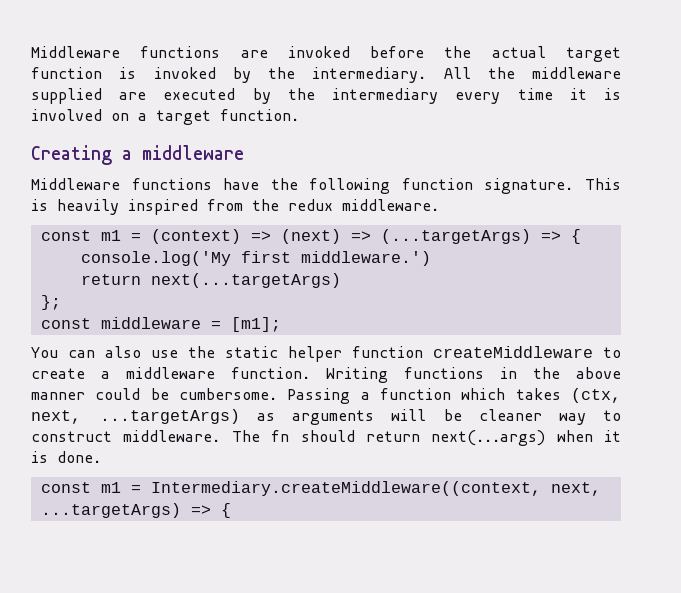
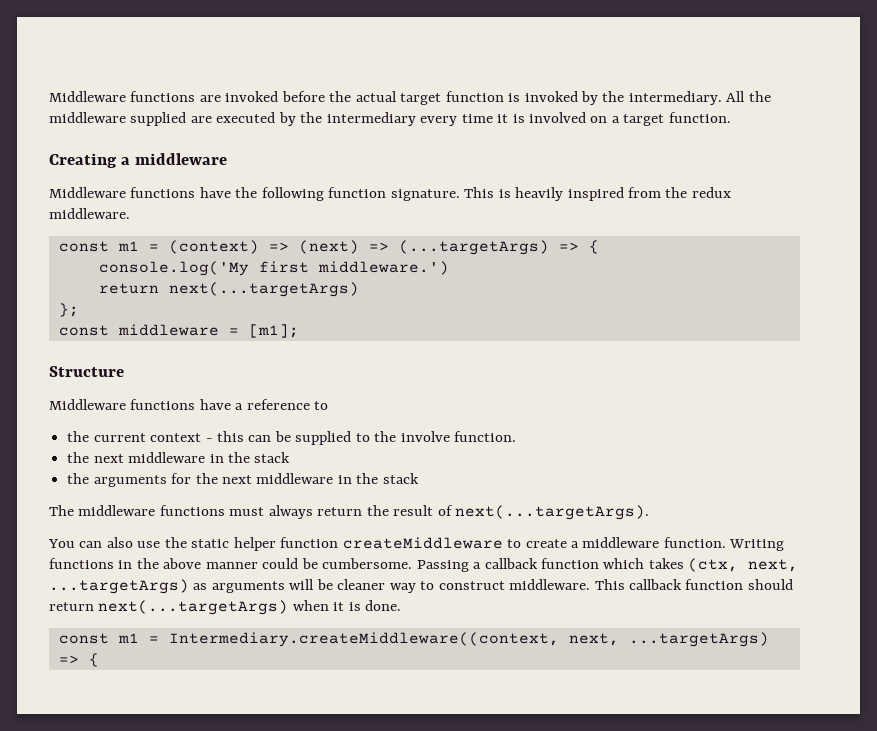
+ Structure
+ Middleware functions have a reference to
+ the current context - this can be supplied to the involve function.
+ the next middleware in the stack
+ the arguments for the next middleware in the stack
+ The middleware functions must always return the result of next(...targetArgs).
- Passing a function which takes (ctx, next, ...targetArgs) as arguments will be cleaner way to construct middleware.
+ Passing a callback function which takes (ctx, next, ...targetArgs) as arguments will be cleaner way to construct middleware.
- The fn should return next(...args) when it is done.
+ This callback function should return next(...targetArgs) when it is done.

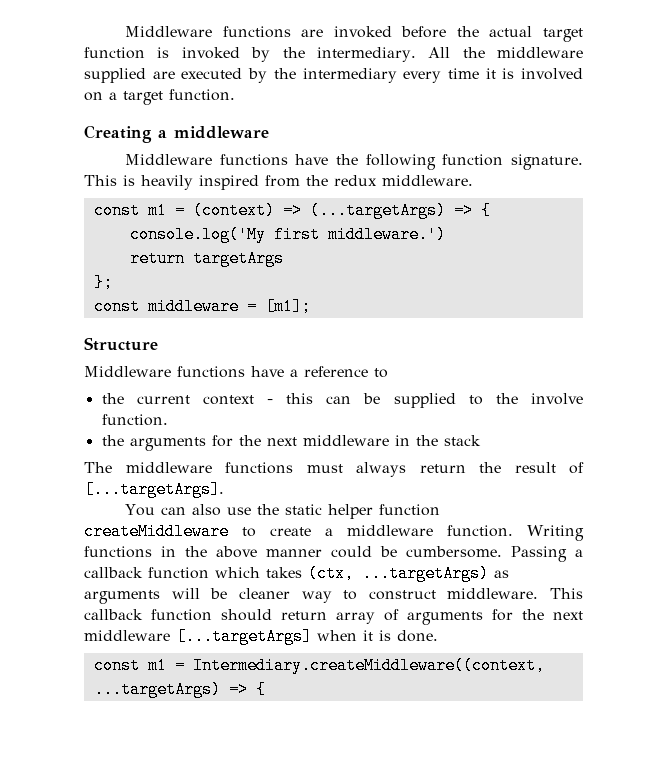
- const m1 = (context) => (next) => (...targetArgs) => {
+ const m1 = (context) => (...targetArgs) => {
  console.log('My first middleware.')
- return next(...targetArgs)
+ return targetArgs
  the current context - this can be supplied to the involve function.
- the next middleware in the stack
- The middleware functions must always return the result of next(...targetArgs).
+ The middleware functions must always return the result of [...targetArgs].
- Passing a callback function which takes (ctx, next, ...targetArgs) as arguments will be cleaner way to construct middleware.
+ Passing a callback function which takes (ctx, ...targetArgs) as arguments will be cleaner way to construct middleware.
- This callback function should return next(...targetArgs) when it is done.
+ This callback function should return array of arguments for the next middleware [...targetArgs] when it is done.
- const m1 = Intermediary.createMiddleware((context, next, ...targetArgs) => {
+ const m1 = Intermediary.createMiddleware((context, ...targetArgs) => {

